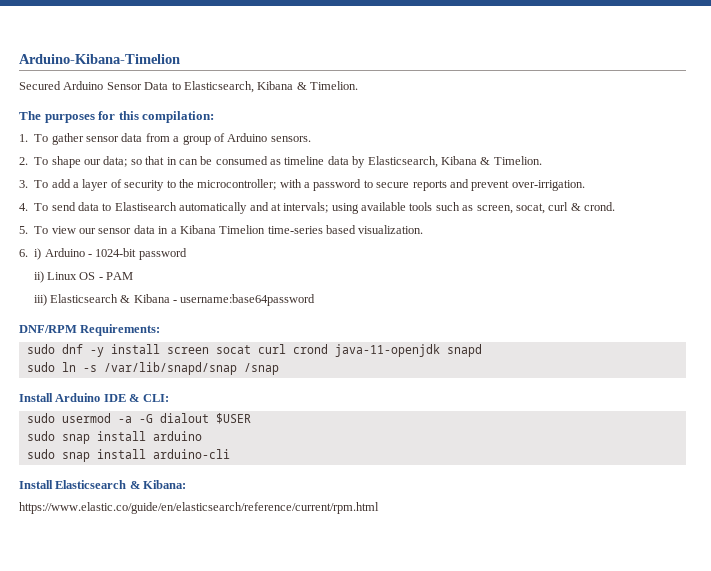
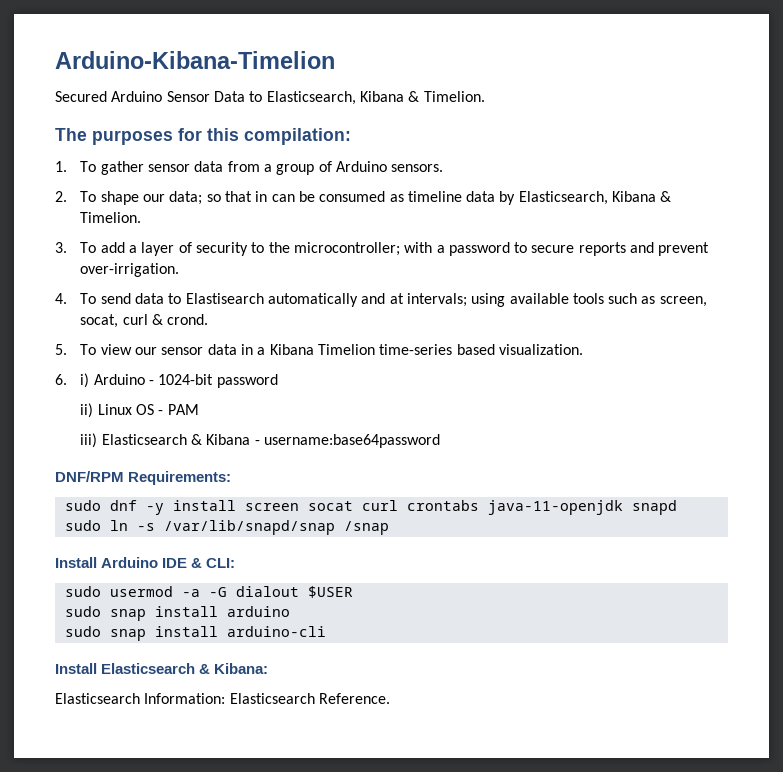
- sudo dnf -y install screen socat curl crond java-11-openjdk snapd
+ sudo dnf -y install screen socat curl crontabs java-11-openjdk snapd
- https://www.elastic.co/guide/en/elasticsearch/reference/current/rpm.html
+ Elasticsearch Information: Elasticsearch Reference.

